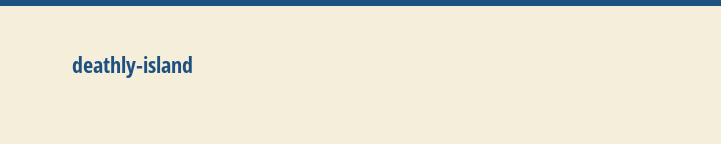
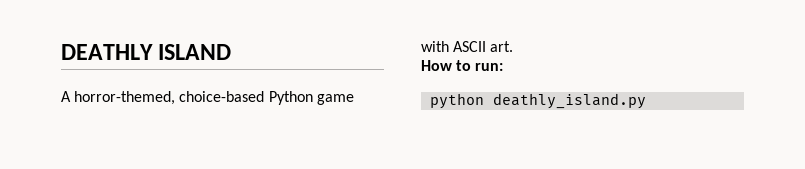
- deathly-island
+ DEATHLY ISLAND
+ A horror-themed, choice-based Python game with ASCII art.
+ How to run:
+ python deathly_island.py

